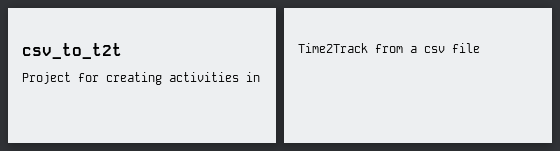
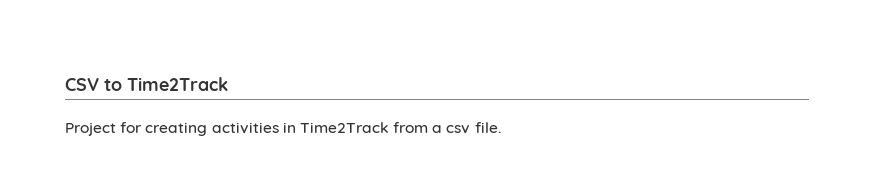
- csv_to_t2t
+ CSV to Time2Track
- Project for creating activities in Time2Track from a csv file
+ Project for creating activities in Time2Track from a csv file.

